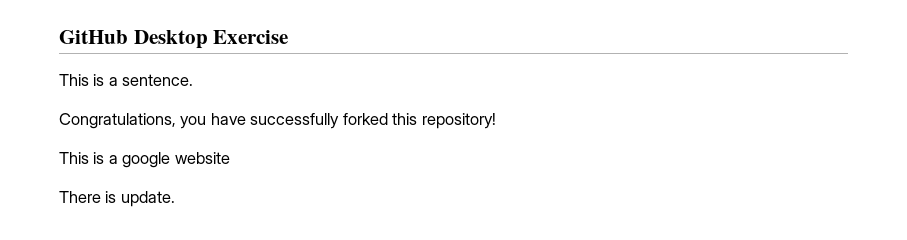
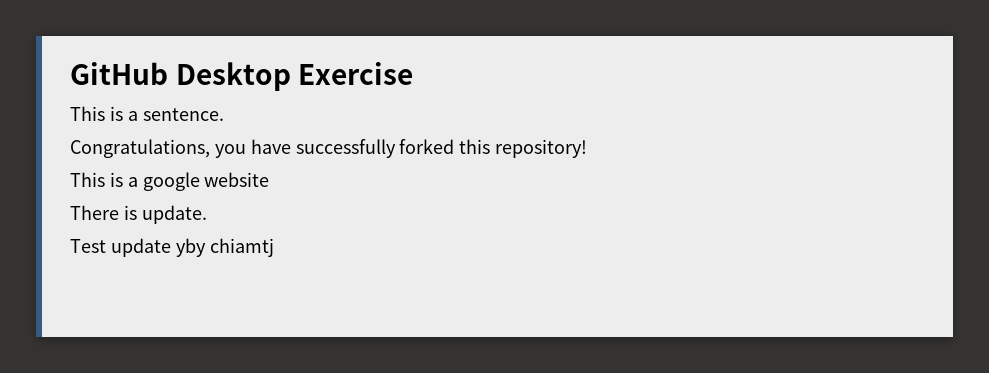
+ Test update yby chiamtj

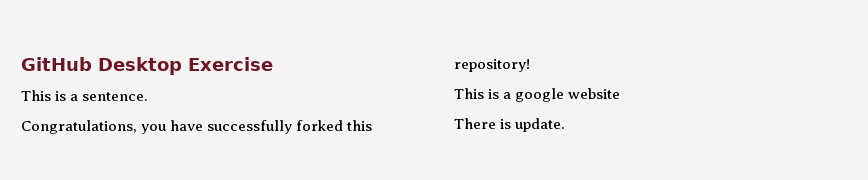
- Test update yby chiamtj

